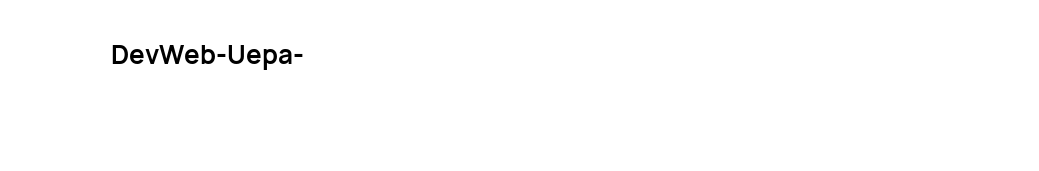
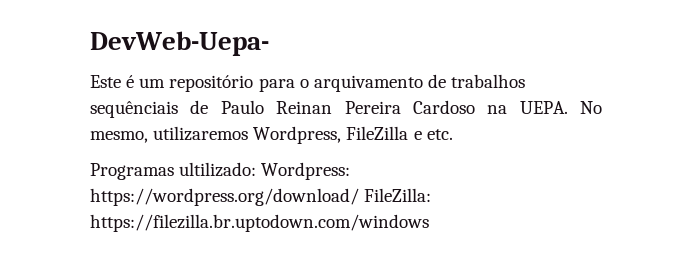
+ Este é um repositório para o arquivamento de trabalhos sequênciais de Paulo Reinan Pereira Cardoso na UEPA. No mesmo, utilizaremos Wordpress, FileZilla e etc.
+ Programas ultilizado: Wordpress: https://wordpress.org/download/ FileZilla: https://filezilla.br.uptodown.com/windows

